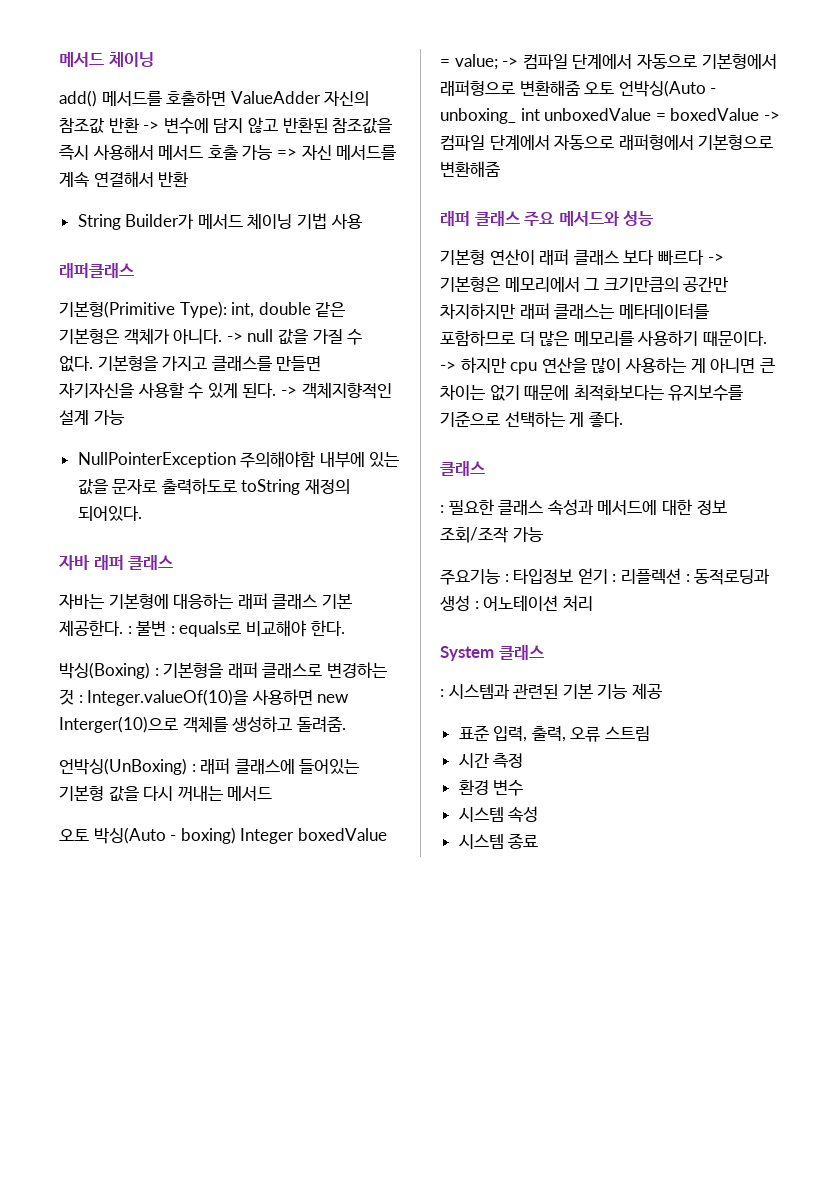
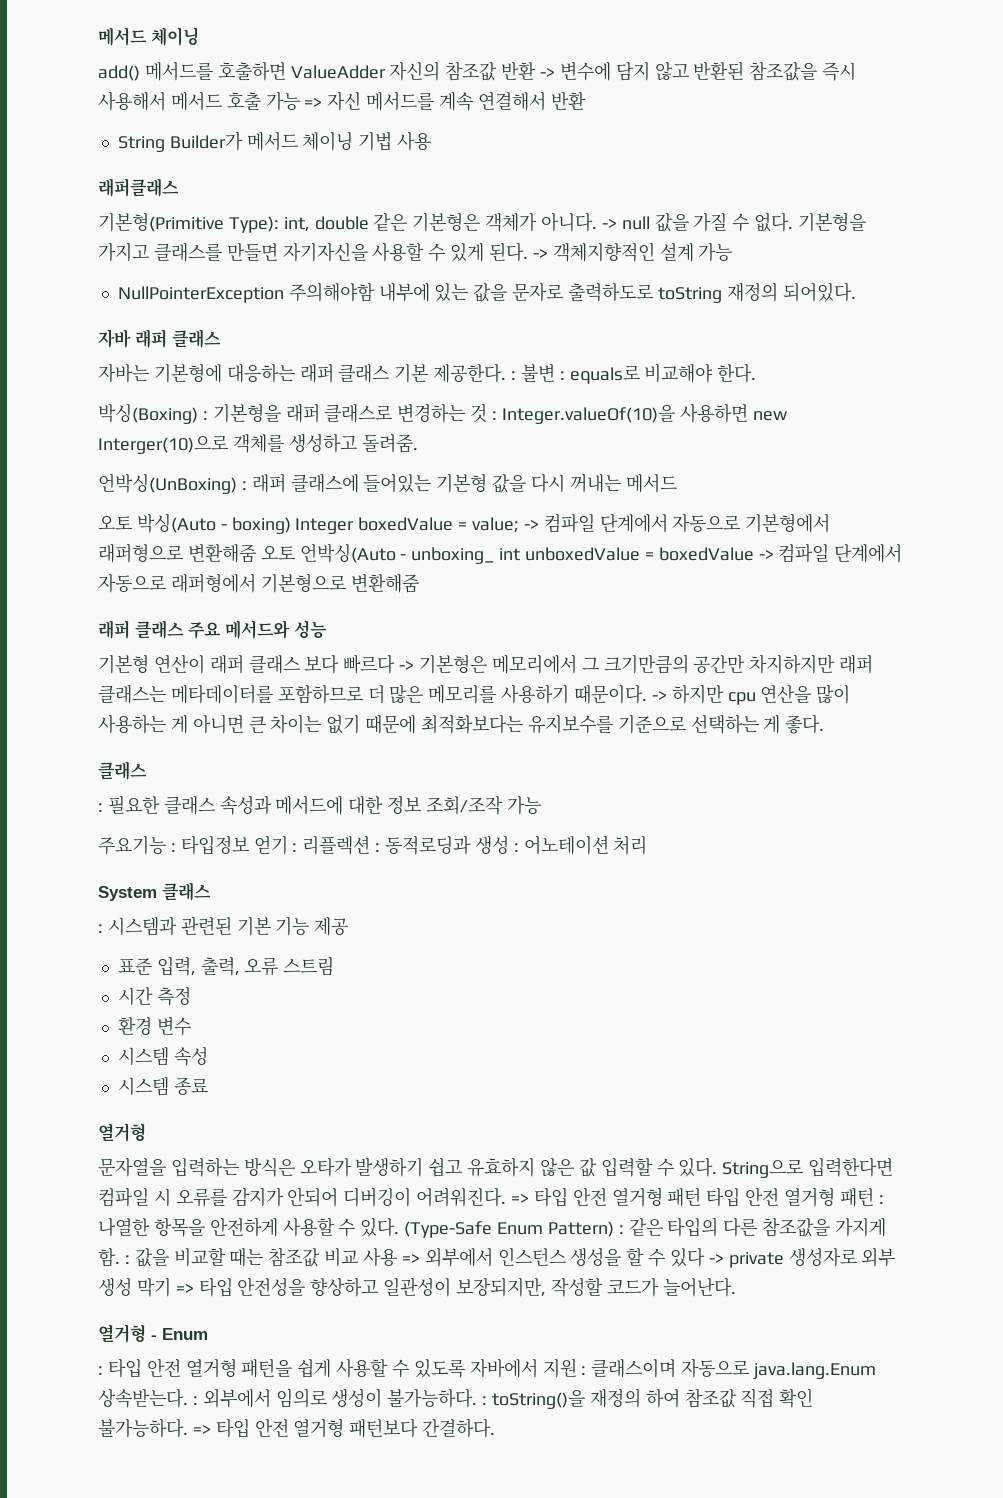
  시스템 종료
+ 열거형
+ 문자열을 입력하는 방식은 오타가 발생하기 쉽고 유효하지 않은 값 입력할 수 있다. String으로 입력한다면 컴파일 시 오류를 감지가 안되어 디버깅이 어려워진다. => 타입 안전 열거형 패턴 타입 안전 열거형 패턴 : 나열한 항목을 안전하게 사용할 수 있다. (Type-Safe Enum Pattern) : 같은 타입의 다른 참조값을 가지게 함. : 값을 비교할 때는 참조값 비교 사용 => 외부에서 인스턴스 생성을 할 수 있다 -> private 생성자로 외부 생성 막기 => 타입 안전성을 향상하고 일관성이 보장되지만, 작성할 코드가 늘어난다.
+ 열거형 - Enum
+ : 타입 안전 열거형 패턴을 쉽게 사용할 수 있도록 자바에서 지원 : 클래스이며 자동으로 java.lang.Enum 상속받는다. : 외부에서 임의로 생성이 불가능하다. : toString()을 재정의 하여 참조값 직접 확인 불가능하다. => 타입 안전 열거형 패턴보다 간결하다.

